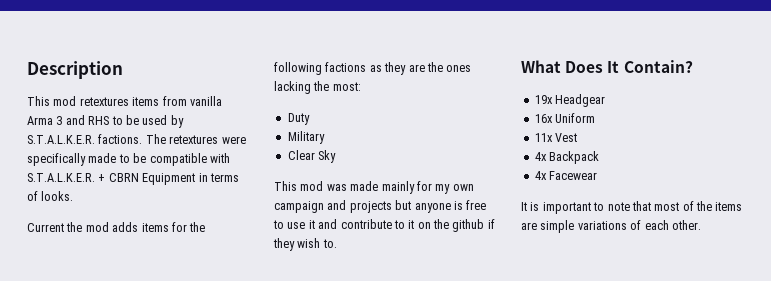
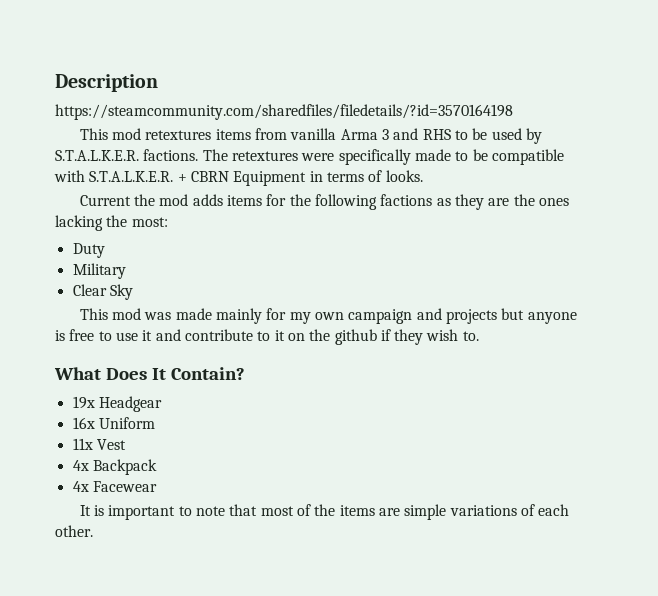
+ https://steamcommunity.com/sharedfiles/filedetails/?id=3570164198

